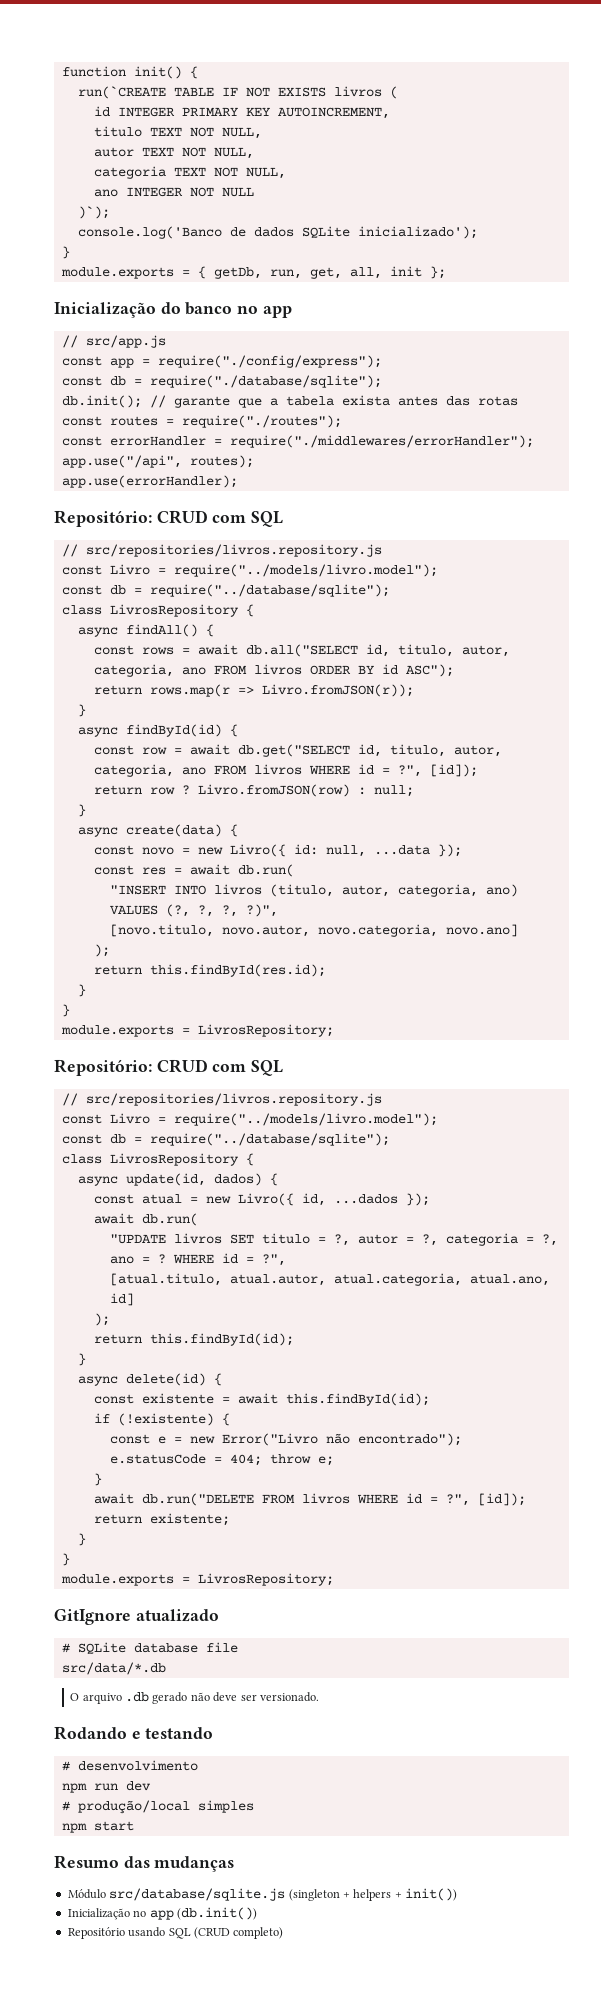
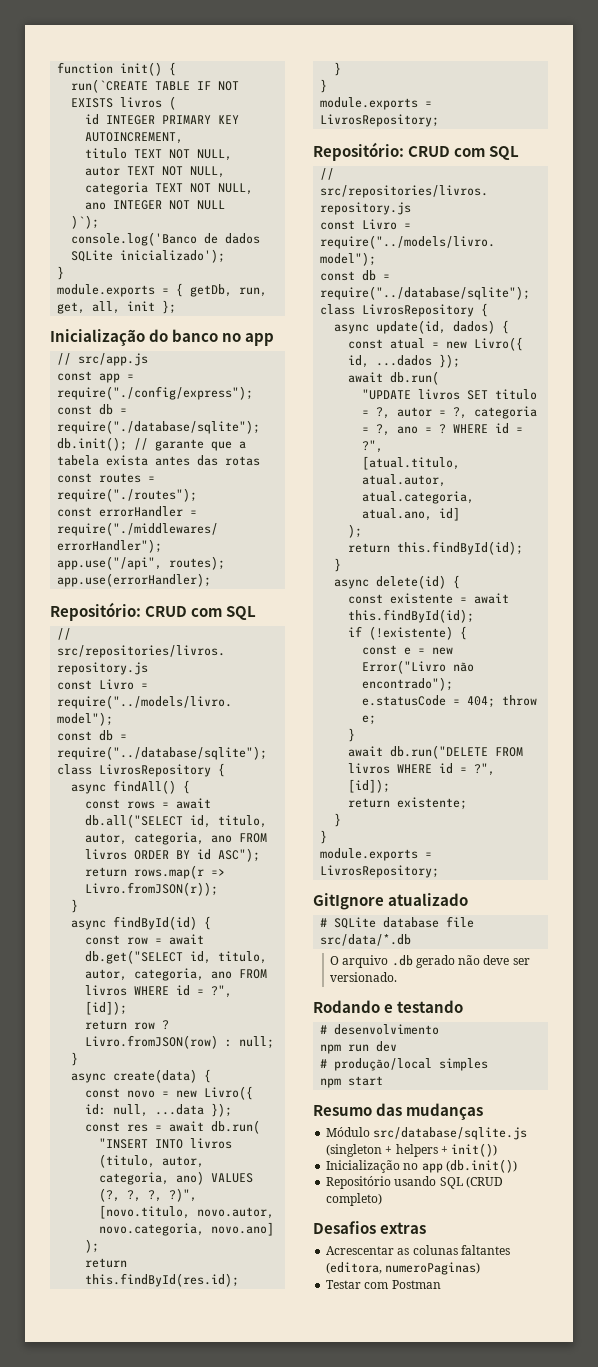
+ Desafios extras
+ Acrescentar as colunas faltantes (editora, numeroPaginas)
+ Testar com Postman

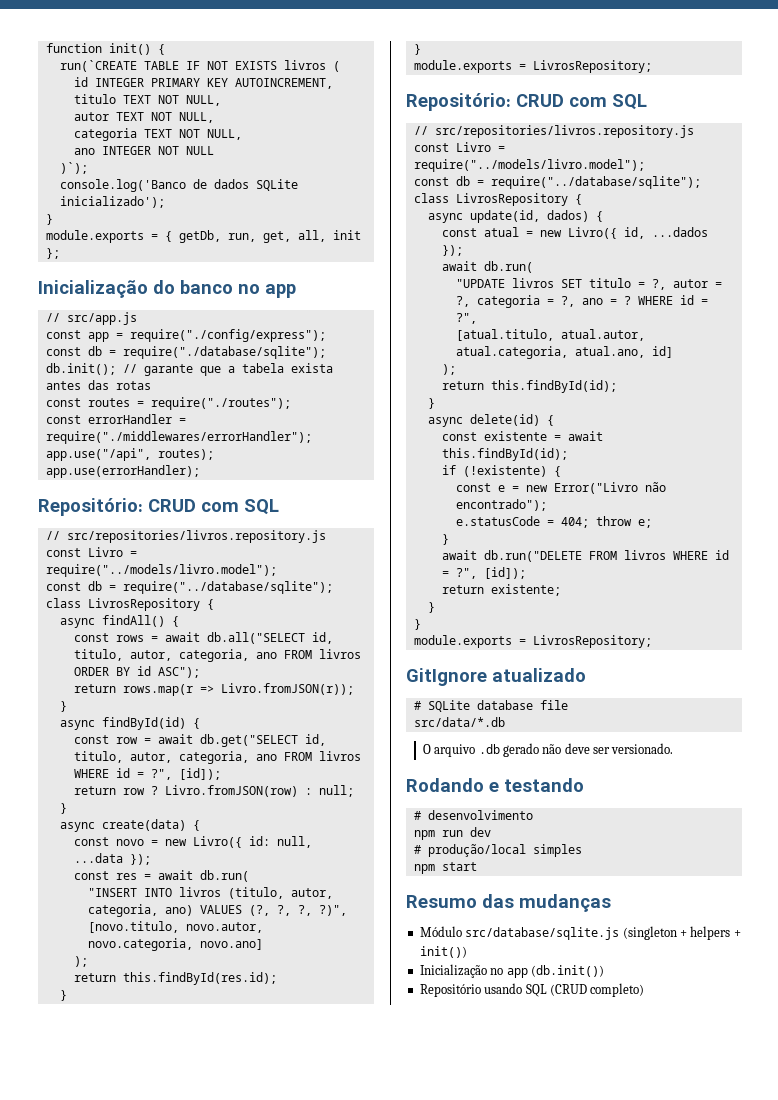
- Desafios extras
- Acrescentar as colunas faltantes (editora, numeroPaginas)
- Testar com Postman

